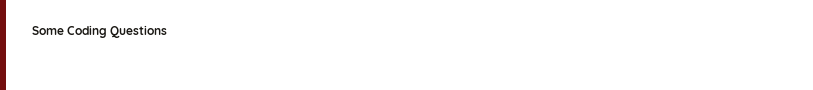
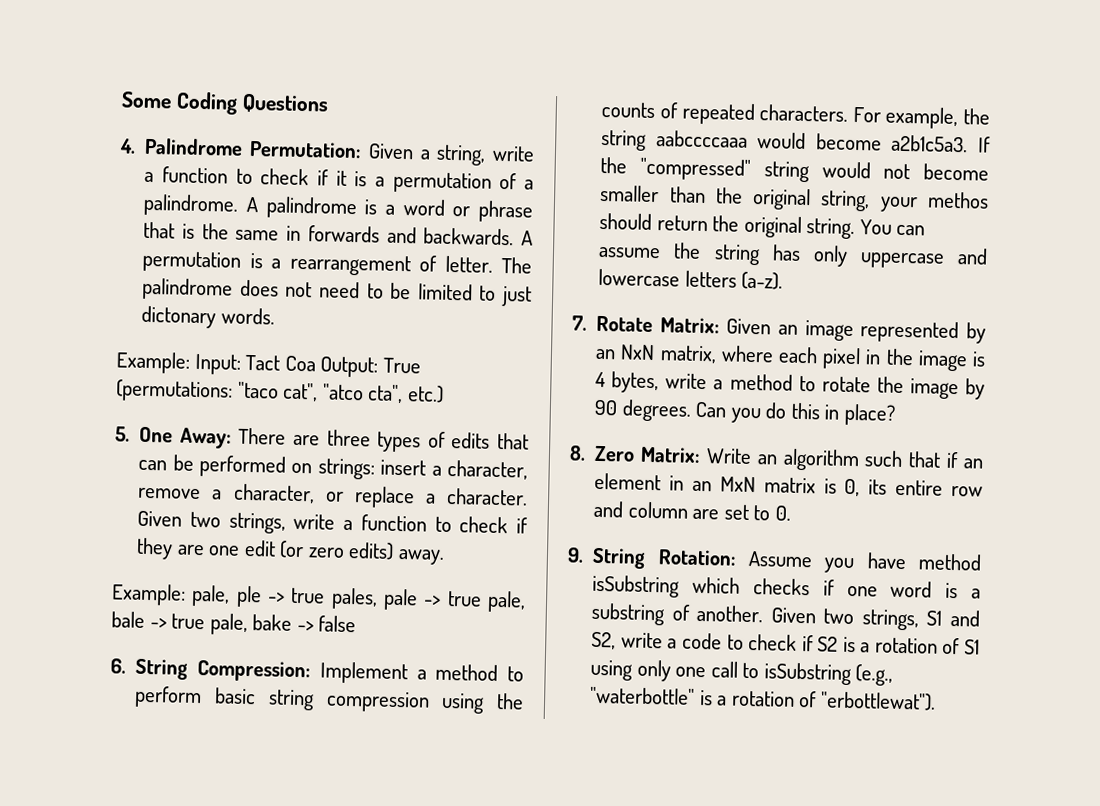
+ 4. Palindrome Permutation: Given a string, write a function to check if it is a permutation of a palindrome. A palindrome is a word or phrase that is the same in forwards and backwards. A permutation is a rearrangement of letter. The palindrome does not need to be limited to just dictonary words.
+ Example: Input: Tact Coa Output: True (permutations: "taco cat", "atco cta", etc.)
+ 5. One Away: There are three types of edits that can be performed on strings: insert a character, remove a character, or replace a character. Given two strings, write a function to check if they are one edit (or zero edits) away.
+ Example: pale, ple -> true pales, pale -> true pale, bale -> true pale, bake -> false
+ 6. String Compression: Implement a method to perform basic string compression using the counts of repeated characters. For example, the string aabccccaaa would become a2b1c5a3. If the "compressed" string would not become smaller than the original string, your methos should return the original string. You can assume the string has only uppercase and lowercase letters (a-z).
+ 7. Rotate Matrix: Given an image represented by an NxN matrix, where each pixel in the image is 4 bytes, write a method to rotate the image by 90 degrees. Can you do this in place?
+ 8. Zero Matrix: Write an algorithm such that if an element in an MxN matrix is 0, its entire row and column are set to 0.
+ 9. String Rotation: Assume you have method isSubstring which checks if one word is a substring of another. Given two strings, S1 and S2, write a code to check if S2 is a rotation of S1 using only one call to isSubstring (e.g., "waterbottle" is a rotation of "erbottlewat").

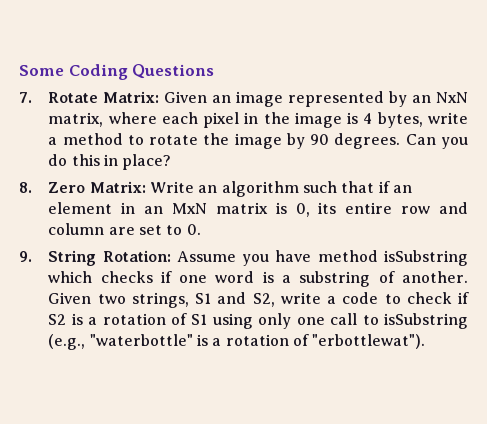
- 4. Palindrome Permutation: Given a string, write a function to check if it is a permutation of a palindrome. A palindrome is a word or phrase that is the same in forwards and backwards. A permutation is a rearrangement of letter. The palindrome does not need to be limited to just dictonary words.
- Example: Input: Tact Coa Output: True (permutations: "taco cat", "atco cta", etc.)
- 5. One Away: There are three types of edits that can be performed on strings: insert a character, remove a character, or replace a character. Given two strings, write a function to check if they are one edit (or zero edits) away.
- Example: pale, ple -> true pales, pale -> true pale, bale -> true pale, bake -> false
- 6. String Compression: Implement a method to perform basic string compression using the counts of repeated characters. For example, the string aabccccaaa would become a2b1c5a3. If the "compressed" string would not become smaller than the original string, your methos should return the original string. You can assume the string has only uppercase and lowercase letters (a-z).

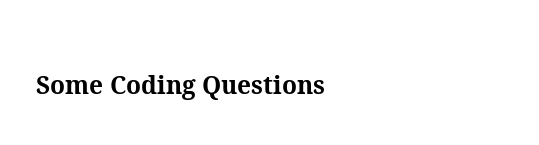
- 7. Rotate Matrix: Given an image represented by an NxN matrix, where each pixel in the image is 4 bytes, write a method to rotate the image by 90 degrees. Can you do this in place?
- 8. Zero Matrix: Write an algorithm such that if an element in an MxN matrix is 0, its entire row and column are set to 0.
- 9. String Rotation: Assume you have method isSubstring which checks if one word is a substring of another. Given two strings, S1 and S2, write a code to check if S2 is a rotation of S1 using only one call to isSubstring (e.g., "waterbottle" is a rotation of "erbottlewat").

